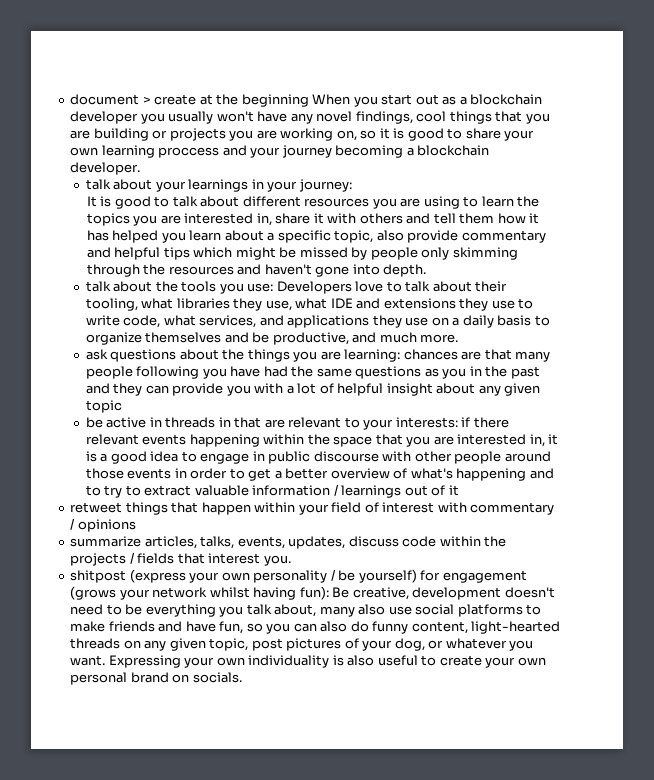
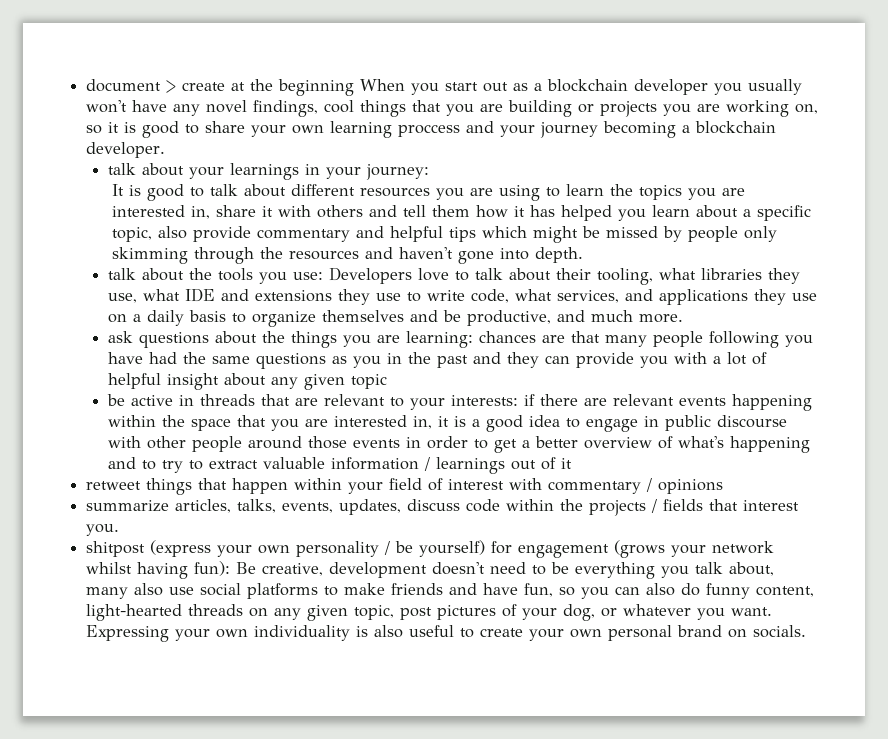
- be active in threads in that are relevant to your interests:
+ be active in threads that are relevant to your interests:
- if there relevant events happening within the space that you are interested in, it is a good idea to engage in public discourse with other people around those events in order to get a better overview of what's happening and to try to extract valuable information / learnings out of it
+ if there are relevant events happening within the space that you are interested in, it is a good idea to engage in public discourse with other people around those events in order to get a better overview of what's happening and to try to extract valuable information / learnings out of it

